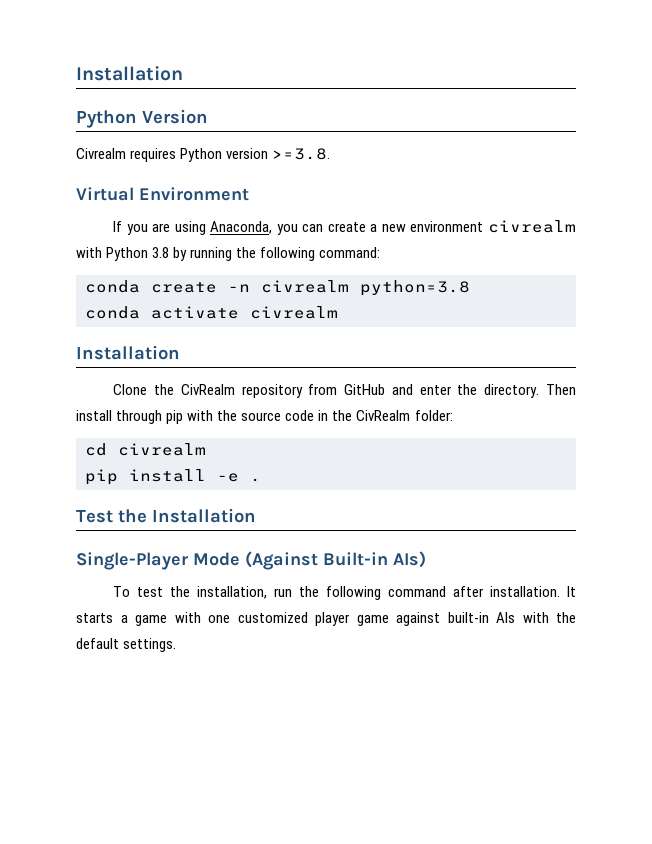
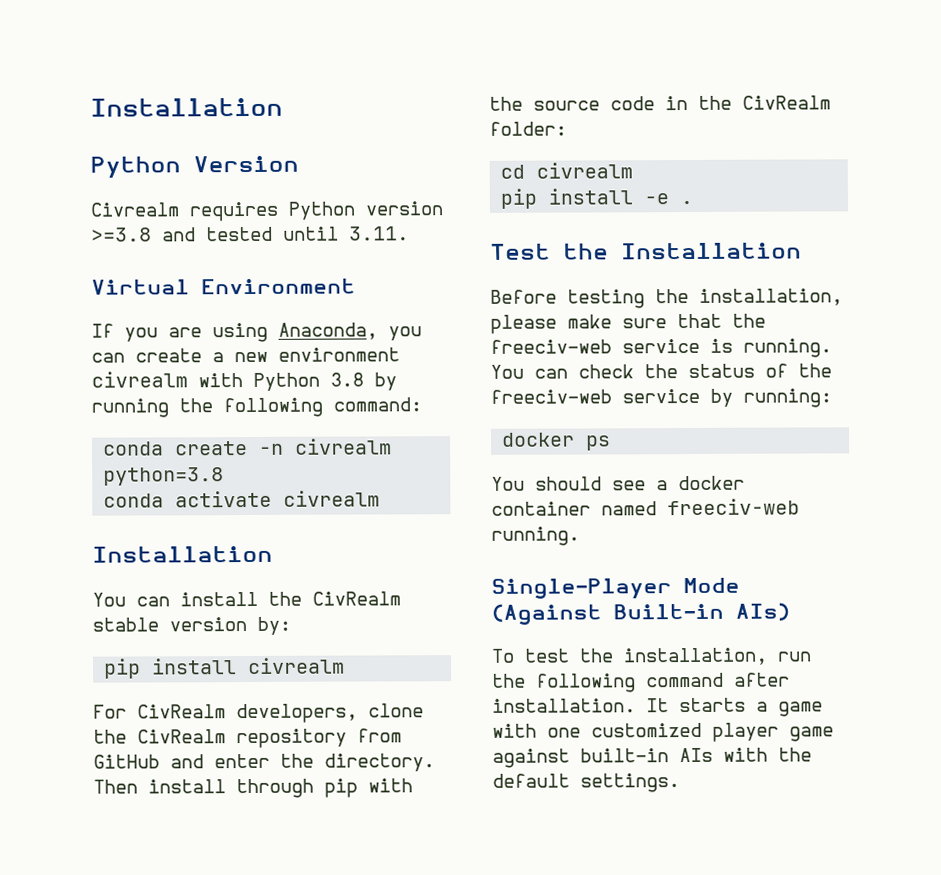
- Civrealm requires Python version >=3.8.
+ Civrealm requires Python version >=3.8 and tested until 3.11.
- Clone the CivRealm repository from GitHub and enter the directory.
+ You can install the CivRealm stable version by:
+ pip install civrealm
+ For CivRealm developers, clone the CivRealm repository from GitHub and enter the directory.
+ Before testing the installation, please make sure that the freeciv-web service is running. You can check the status of the freeciv-web service by running:
+ docker ps
+ You should see a docker container named freeciv-web running.

